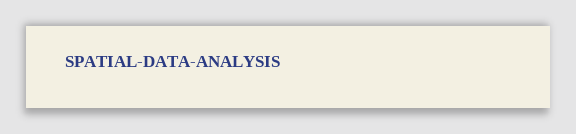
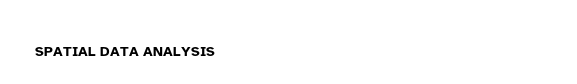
- SPATIAL-DATA-ANALYSIS
+ SPATIAL DATA ANALYSIS

